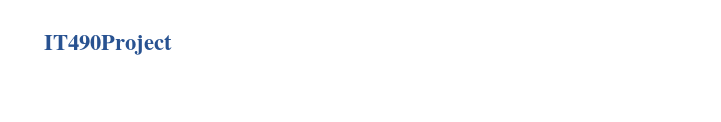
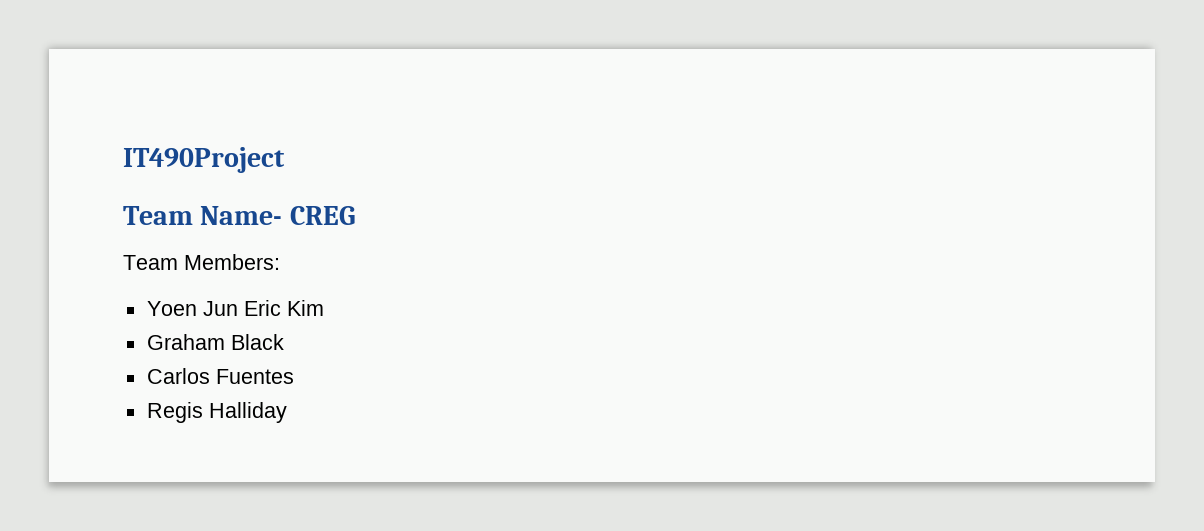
+ Team Name- CREG
+ Team Members:
+ Yoen Jun Eric Kim
+ Graham Black
+ Carlos Fuentes
+ Regis Halliday

